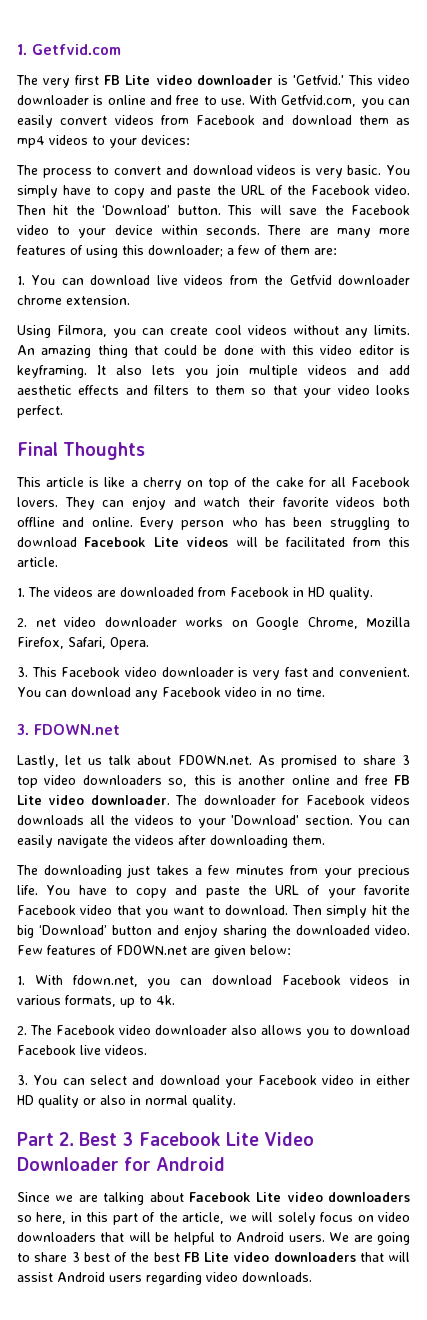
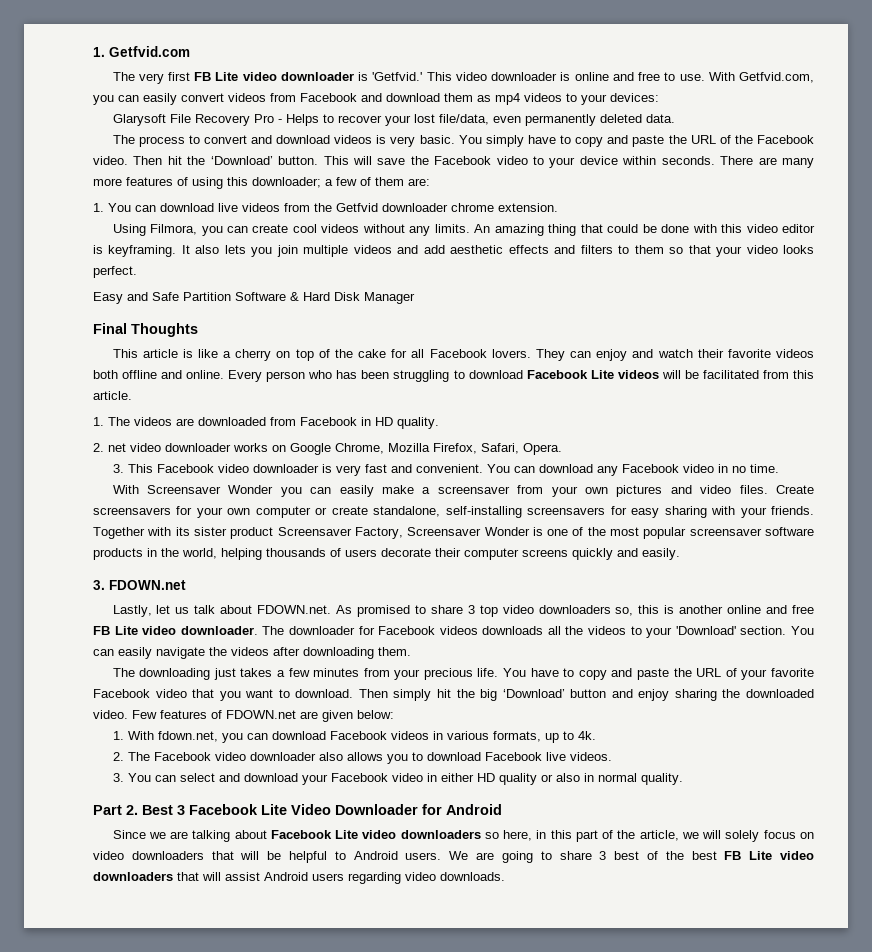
+ Glarysoft File Recovery Pro - Helps to recover your lost file/data, even permanently deleted data.
+ Easy and Safe Partition Software & Hard Disk Manager
+ With Screensaver Wonder you can easily make a screensaver from your own pictures and video files. Create screensavers for your own computer or create standalone, self-installing screensavers for easy sharing with your friends. Together with its sister product Screensaver Factory, Screensaver Wonder is one of the most popular screensaver software products in the world, helping thousands of users decorate their computer screens quickly and easily.

